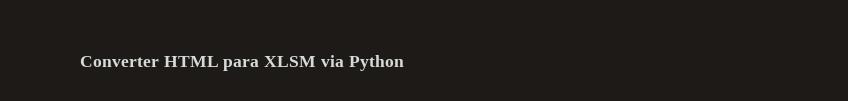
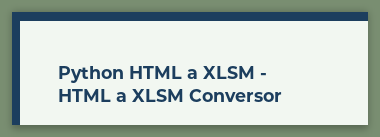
- Converter HTML para XLSM via Python
+ Python HTML a XLSM - HTML a XLSM Conversor

